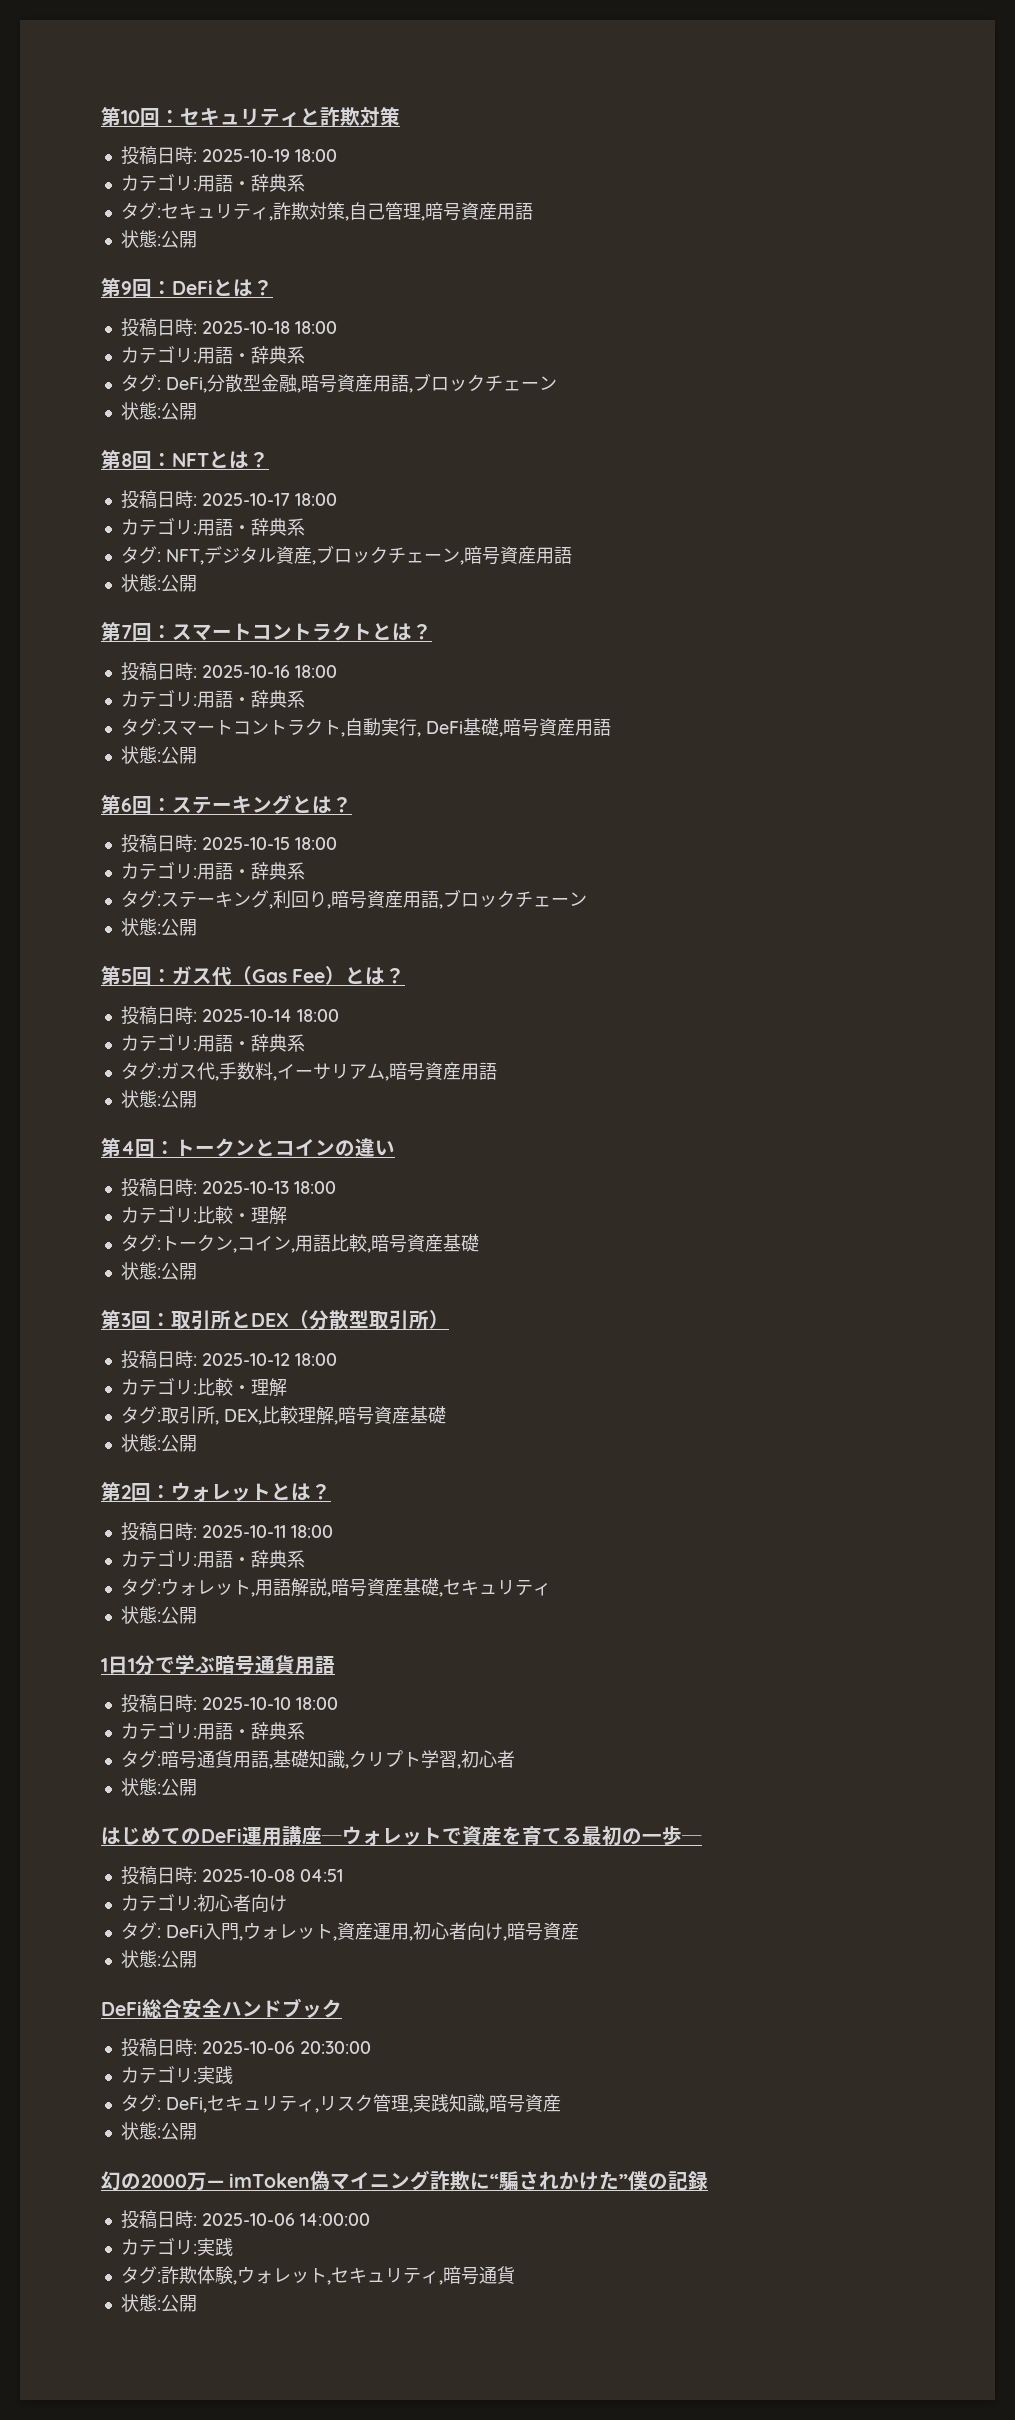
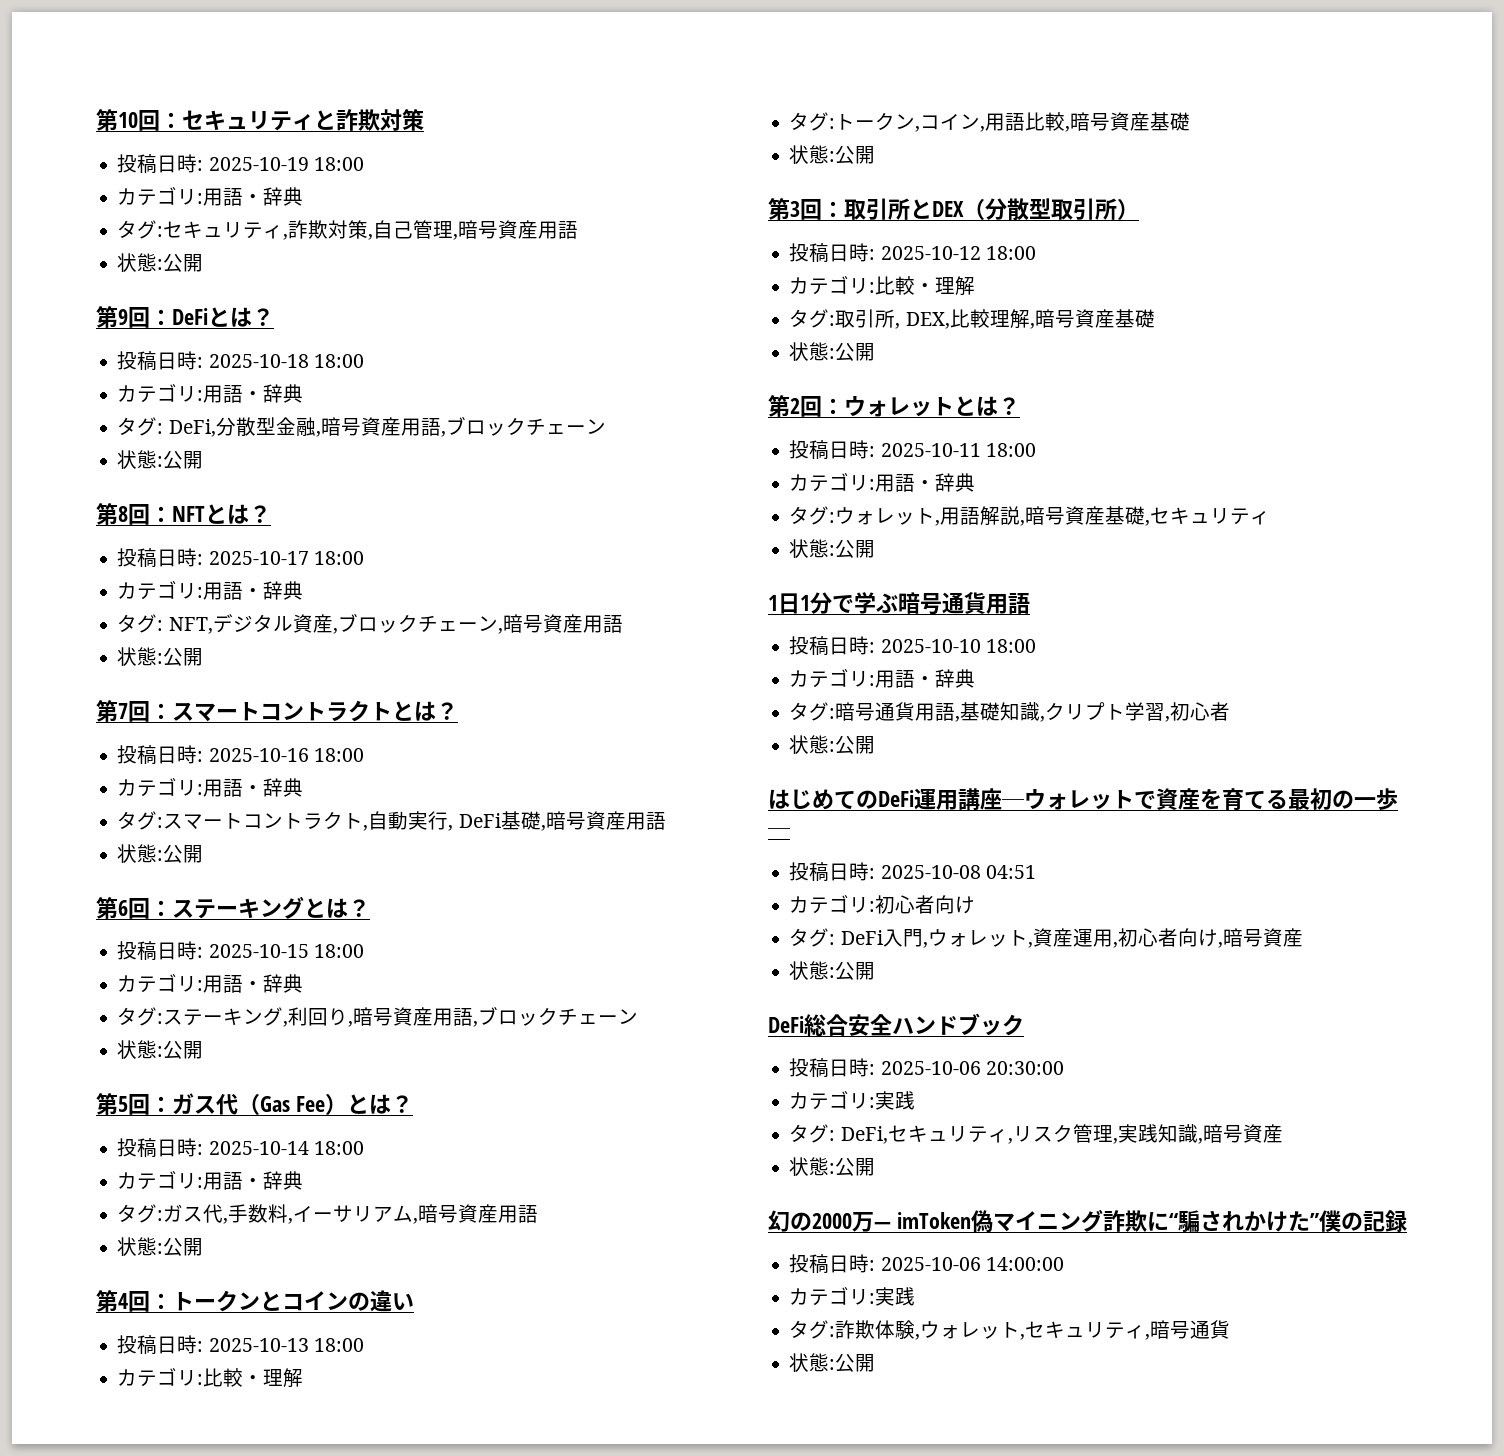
  投稿日時: 2025-10-19 18:00
- カテゴリ:用語・辞典系
+ カテゴリ:用語・辞典
  投稿日時: 2025-10-18 18:00
- カテゴリ:用語・辞典系
+ カテゴリ:用語・辞典
  投稿日時: 2025-10-17 18:00
- カテゴリ:用語・辞典系
+ カテゴリ:用語・辞典
  投稿日時: 2025-10-16 18:00
- カテゴリ:用語・辞典系
+ カテゴリ:用語・辞典
  投稿日時: 2025-10-15 18:00
- カテゴリ:用語・辞典系
+ カテゴリ:用語・辞典
  投稿日時: 2025-10-14 18:00
- カテゴリ:用語・辞典系
+ カテゴリ:用語・辞典
  投稿日時: 2025-10-11 18:00
- カテゴリ:用語・辞典系
+ カテゴリ:用語・辞典
  投稿日時: 2025-10-10 18:00
- カテゴリ:用語・辞典系
+ カテゴリ:用語・辞典

